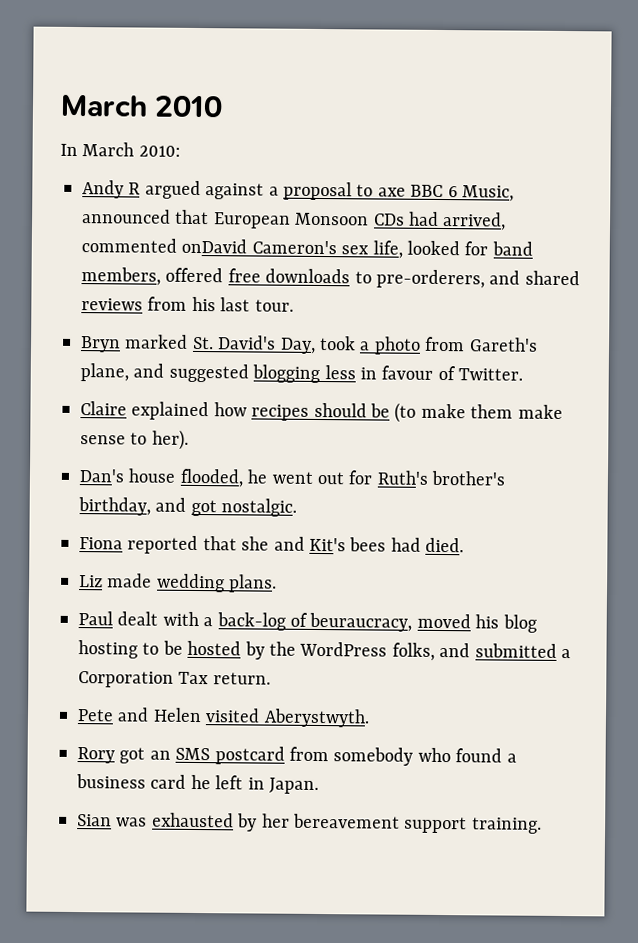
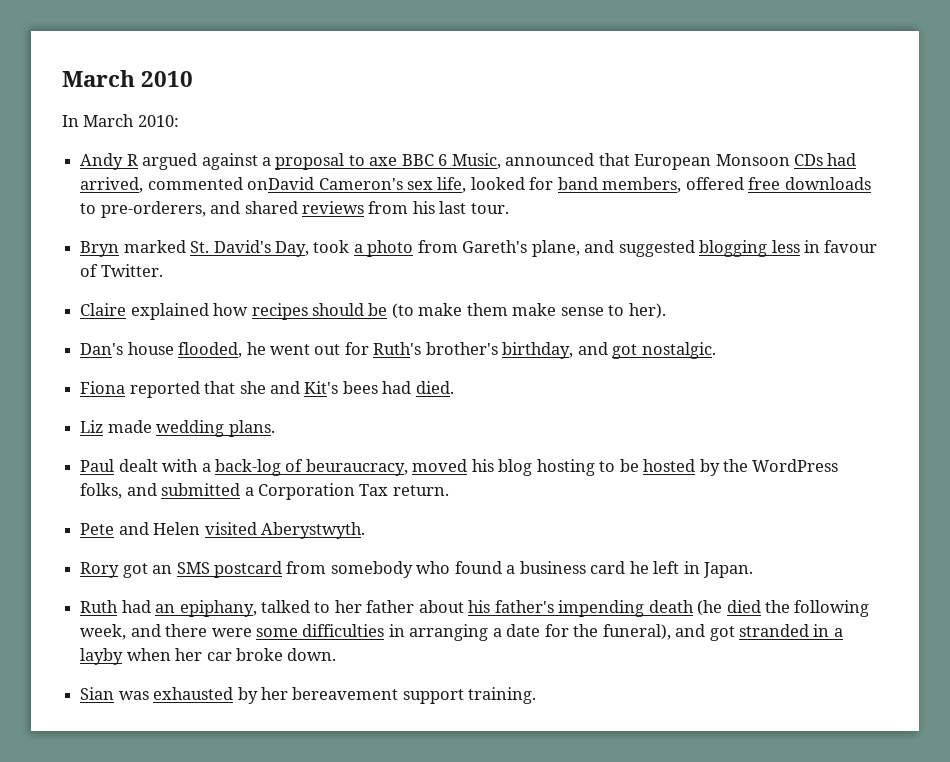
+ Ruth had an epiphany, talked to her father about his father's impending death (he died the following week, and there were some difficulties in arranging a date for the funeral), and got stranded in a layby when her car broke down.

